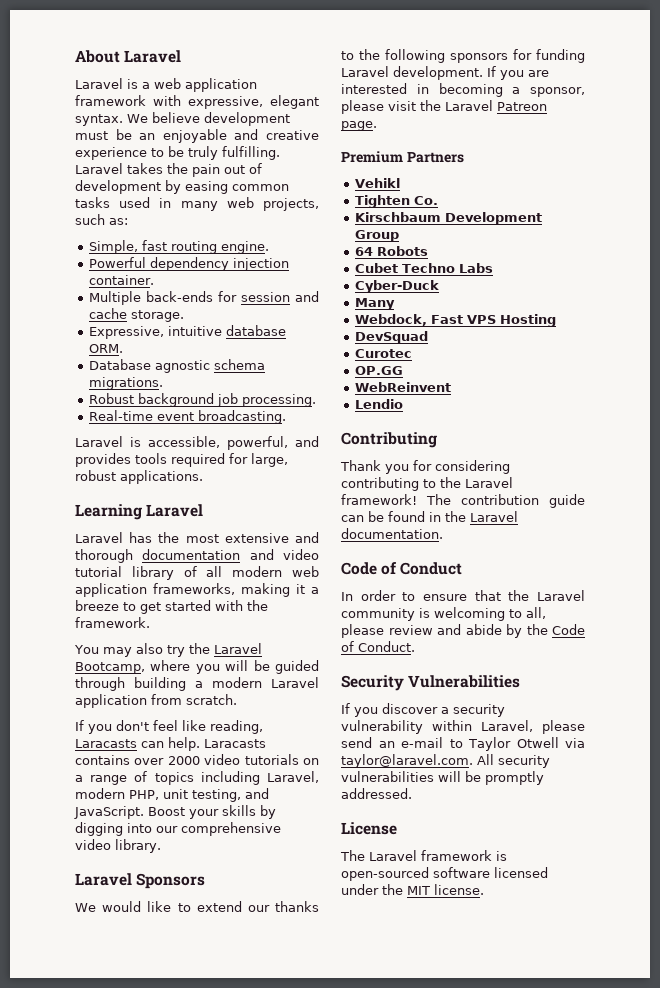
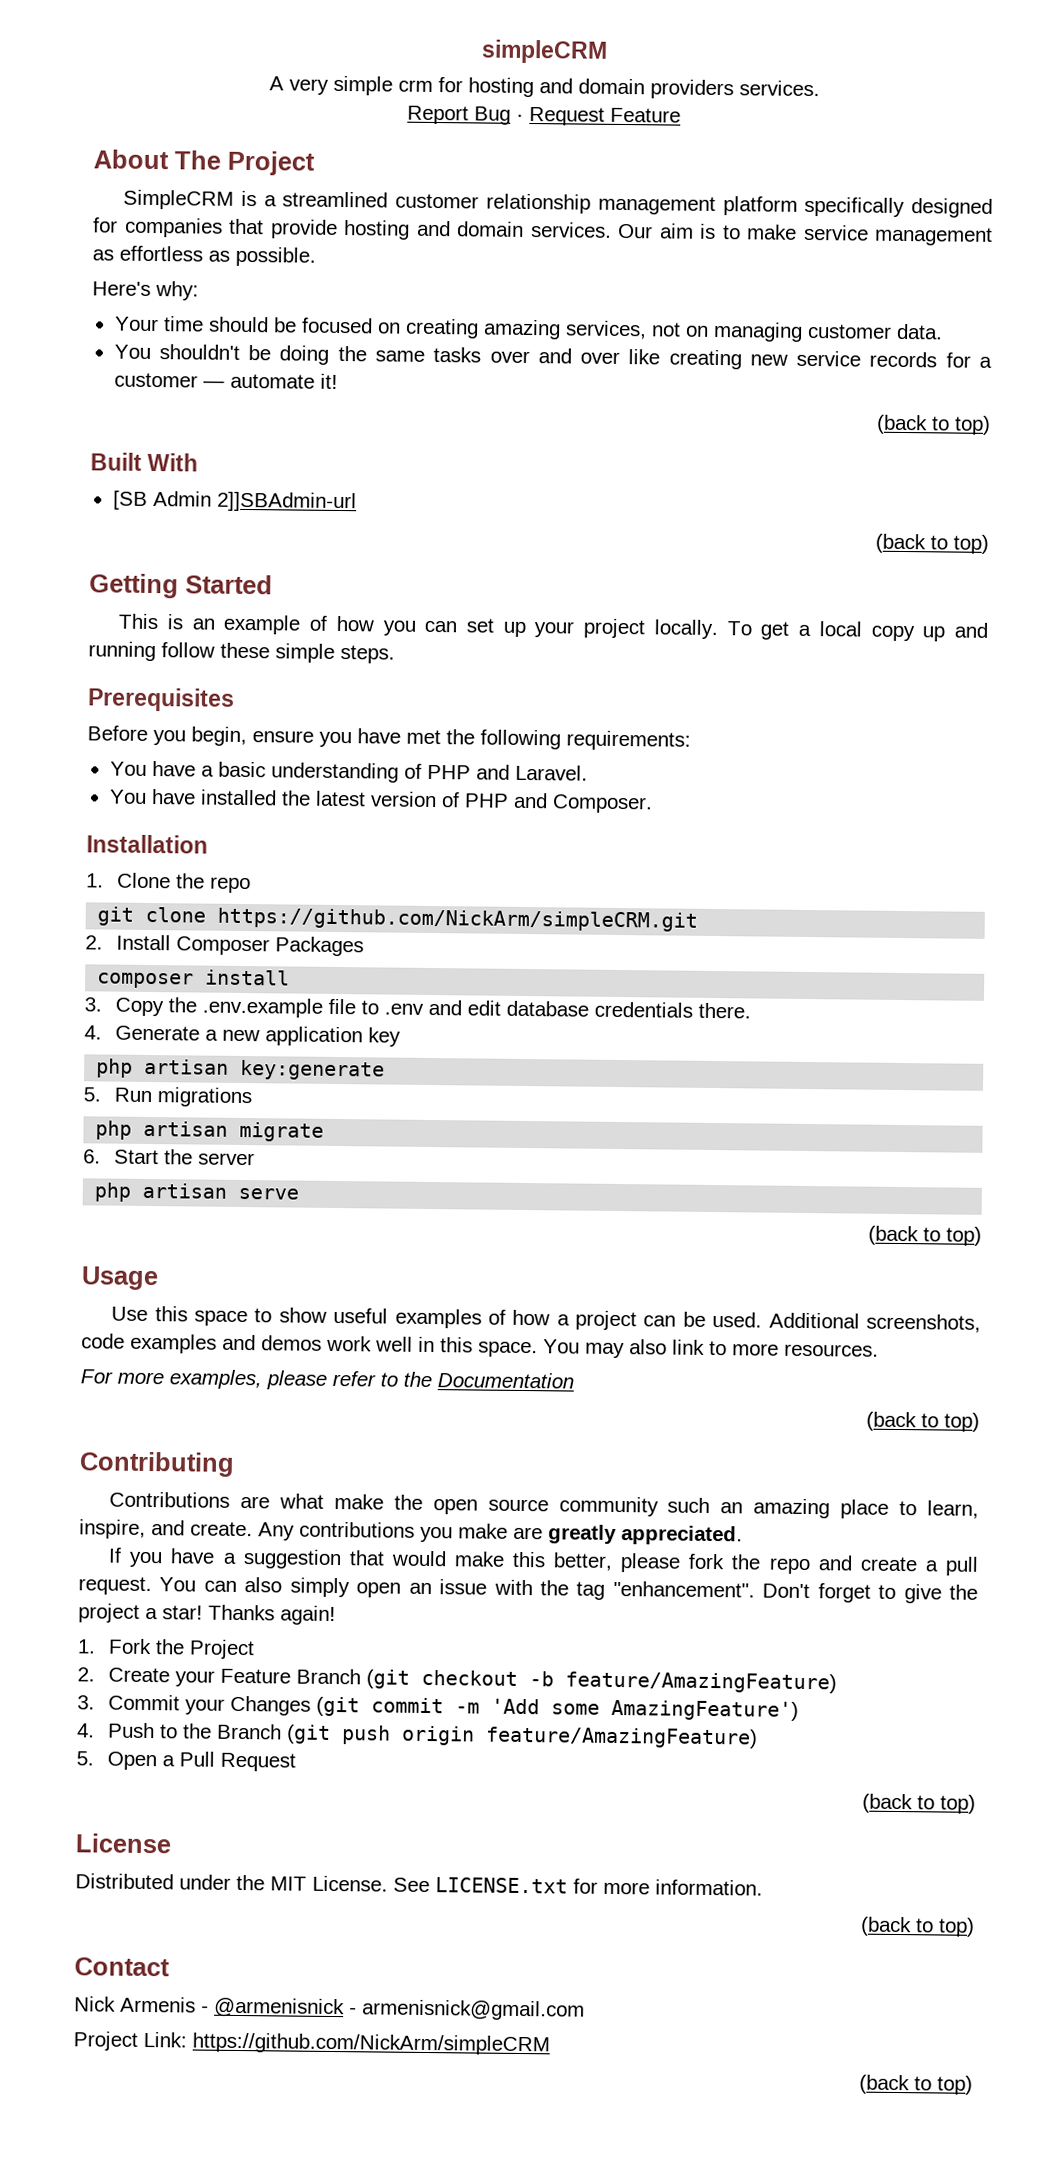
- About Laravel
- Laravel is a web application framework with expressive, elegant syntax. We believe development must be an enjoyable and creative experience to be truly fulfilling. Laravel takes the pain out of development by easing common tasks used in many web projects, such as:
- Simple, fast routing engine.
- Powerful dependency injection container.
- Multiple back-ends for session and cache storage.
- Expressive, intuitive database ORM.
- Database agnostic schema migrations.
- Robust background job processing.
- Real-time event broadcasting.
- Laravel is accessible, powerful, and provides tools required for large, robust applications.
- Learning Laravel
- Laravel has the most extensive and thorough documentation and video tutorial library of all modern web application frameworks, making it a breeze to get started with the framework.
- You may also try the Laravel Bootcamp, where you will be guided through building a modern Laravel application from scratch.
- If you don't feel like reading, Laracasts can help. Laracasts contains over 2000 video tutorials on a range of topics including Laravel, modern PHP, unit testing, and JavaScript. Boost your skills by digging into our comprehensive video library.
- Laravel Sponsors
- We would like to extend our thanks to the following sponsors for funding Laravel development. If you are interested in becoming a sponsor, please visit the Laravel Patreon page.
- Premium Partners
- Vehikl
- Tighten Co.
- Kirschbaum Development Group
- 64 Robots
- Cubet Techno Labs
- Cyber-Duck
- Many
- Webdock, Fast VPS Hosting
- DevSquad
- Curotec
- OP.GG
- WebReinvent
- Lendio
+ simpleCRM
+ Α very simple crm for hosting and domain providers services.
+ Report Bug · Request Feature
+ About The Project
+ SimpleCRM is a streamlined customer relationship management platform specifically designed for companies that provide hosting and domain services. Our aim is to make service management as effortless as possible.
+ Here's why:
+ Your time should be focused on creating amazing services, not on managing customer data.
+ You shouldn't be doing the same tasks over and over like creating new service records for a customer — automate it!
+ (back to top)
+ Built With
+ [SB Admin 2]]SBAdmin-url
+ (back to top)
+ Getting Started
+ This is an example of how you can set up your project locally. To get a local copy up and running follow these simple steps.
+ Prerequisites
+ Before you begin, ensure you have met the following requirements:
+ You have a basic understanding of PHP and Laravel.
+ You have installed the latest version of PHP and Composer.
+ Installation
+ 1. Clone the repo
+ git clone https://github.com/NickArm/simpleCRM.git
+ 2. Install Composer Packages
+ composer install
+ 3. Copy the .env.example file to .env and edit database credentials there.
+ 4. Generate a new application key
+ php artisan key:generate
+ 5. Run migrations
+ php artisan migrate
+ 6. Start the server
+ php artisan serve
+ (back to top)
+ Usage
+ Use this space to show useful examples of how a project can be used. Additional screenshots, code examples and demos work well in this space. You may also link to more resources.
+ For more examples, please refer to the Documentation
+ (back to top)
  Contributing
- Thank you for considering contributing to the Laravel framework! The contribution guide can be found in the Laravel documentation.
- Code of Conduct
- In order to ensure that the Laravel community is welcoming to all, please review and abide by the Code of Conduct.
- Security Vulnerabilities
- If you discover a security vulnerability within Laravel, please send an e-mail to Taylor Otwell via taylor@laravel.com. All security vulnerabilities will be promptly addressed.
+ Contributions are what make the open source community such an amazing place to learn, inspire, and create. Any contributions you make are greatly appreciated.
+ If you have a suggestion that would make this better, please fork the repo and create a pull request. You can also simply open an issue with the tag "enhancement". Don't forget to give the project a star! Thanks again!
+ 1. Fork the Project
+ 2. Create your Feature Branch (git checkout -b feature/AmazingFeature)
+ 3. Commit your Changes (git commit -m 'Add some AmazingFeature')
+ 4. Push to the Branch (git push origin feature/AmazingFeature)
+ 5. Open a Pull Request
+ (back to top)
  License
- The Laravel framework is open-sourced software licensed under the MIT license.
+ Distributed under the MIT License. See LICENSE.txt for more information.
+ (back to top)
+ Contact
+ Nick Armenis - @armenisnick - armenisnick@gmail.com
+ Project Link: https://github.com/NickArm/simpleCRM
+ (back to top)

